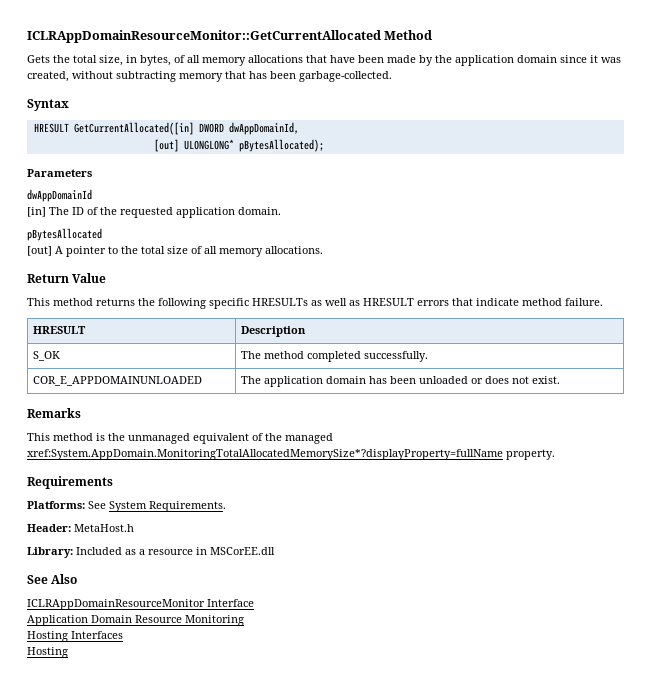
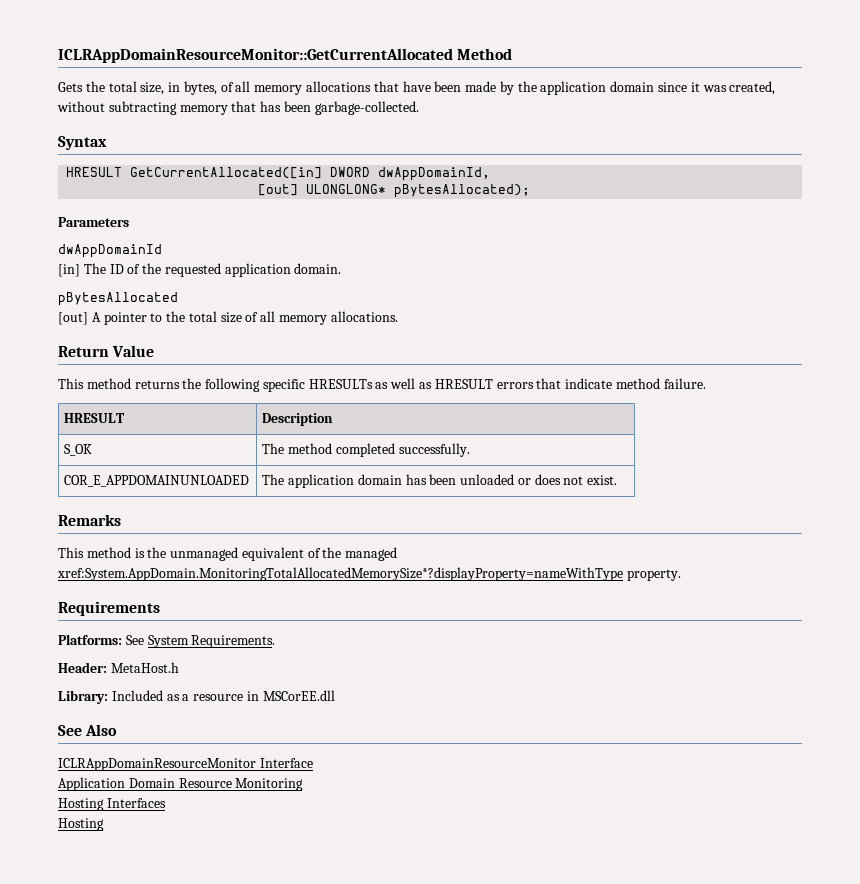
- This method is the unmanaged equivalent of the managed xref:System.AppDomain.MonitoringTotalAllocatedMemorySize*?displayProperty=fullName property.
+ This method is the unmanaged equivalent of the managed xref:System.AppDomain.MonitoringTotalAllocatedMemorySize*?displayProperty=nameWithType property.

